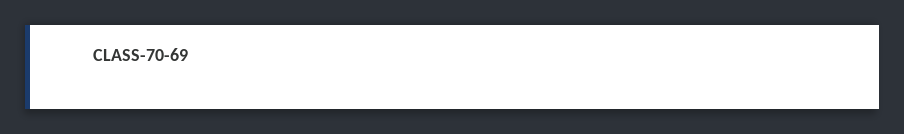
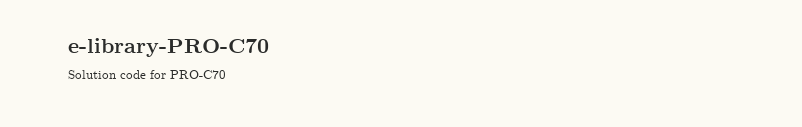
- CLASS-70-69
+ e-library-PRO-C70
+ Solution code for PRO-C70

